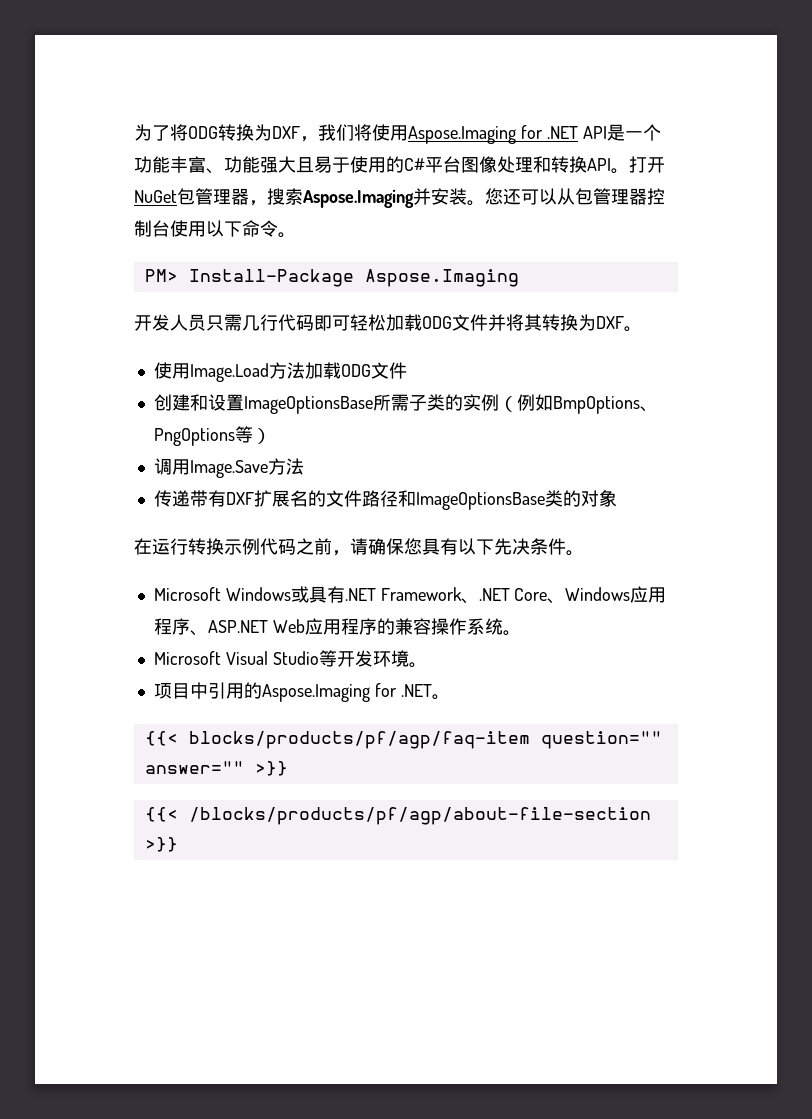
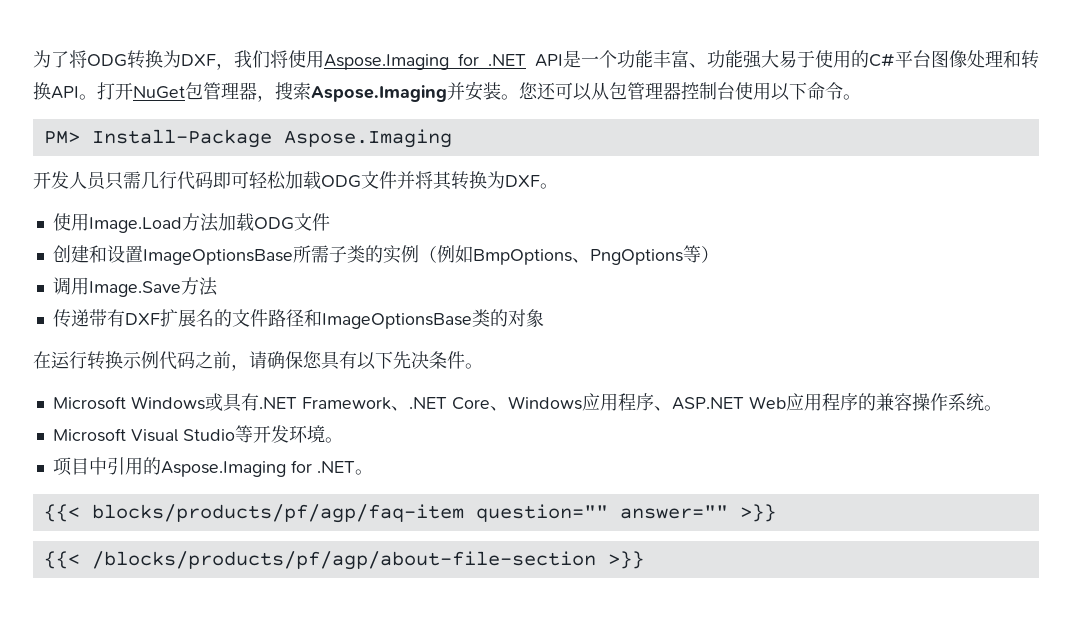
- 为了将ODG转换为DXF，我们将使用Aspose.Imaging for .NET API是一个功能丰富、功能强大且易于使用的C#平台图像处理和转换API。
+ 为了将ODG转换为DXF，我们将使用Aspose.Imaging for .NET API是一个功能丰富、功能强大易于使用的C#平台图像处理和转换API。

